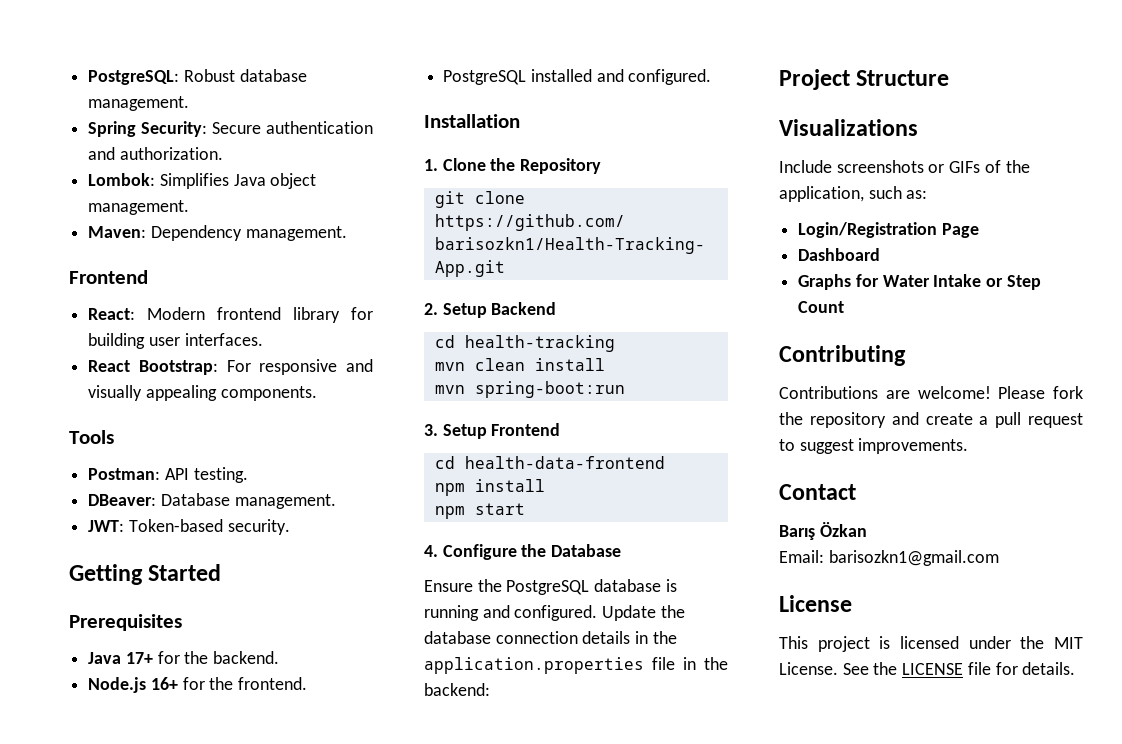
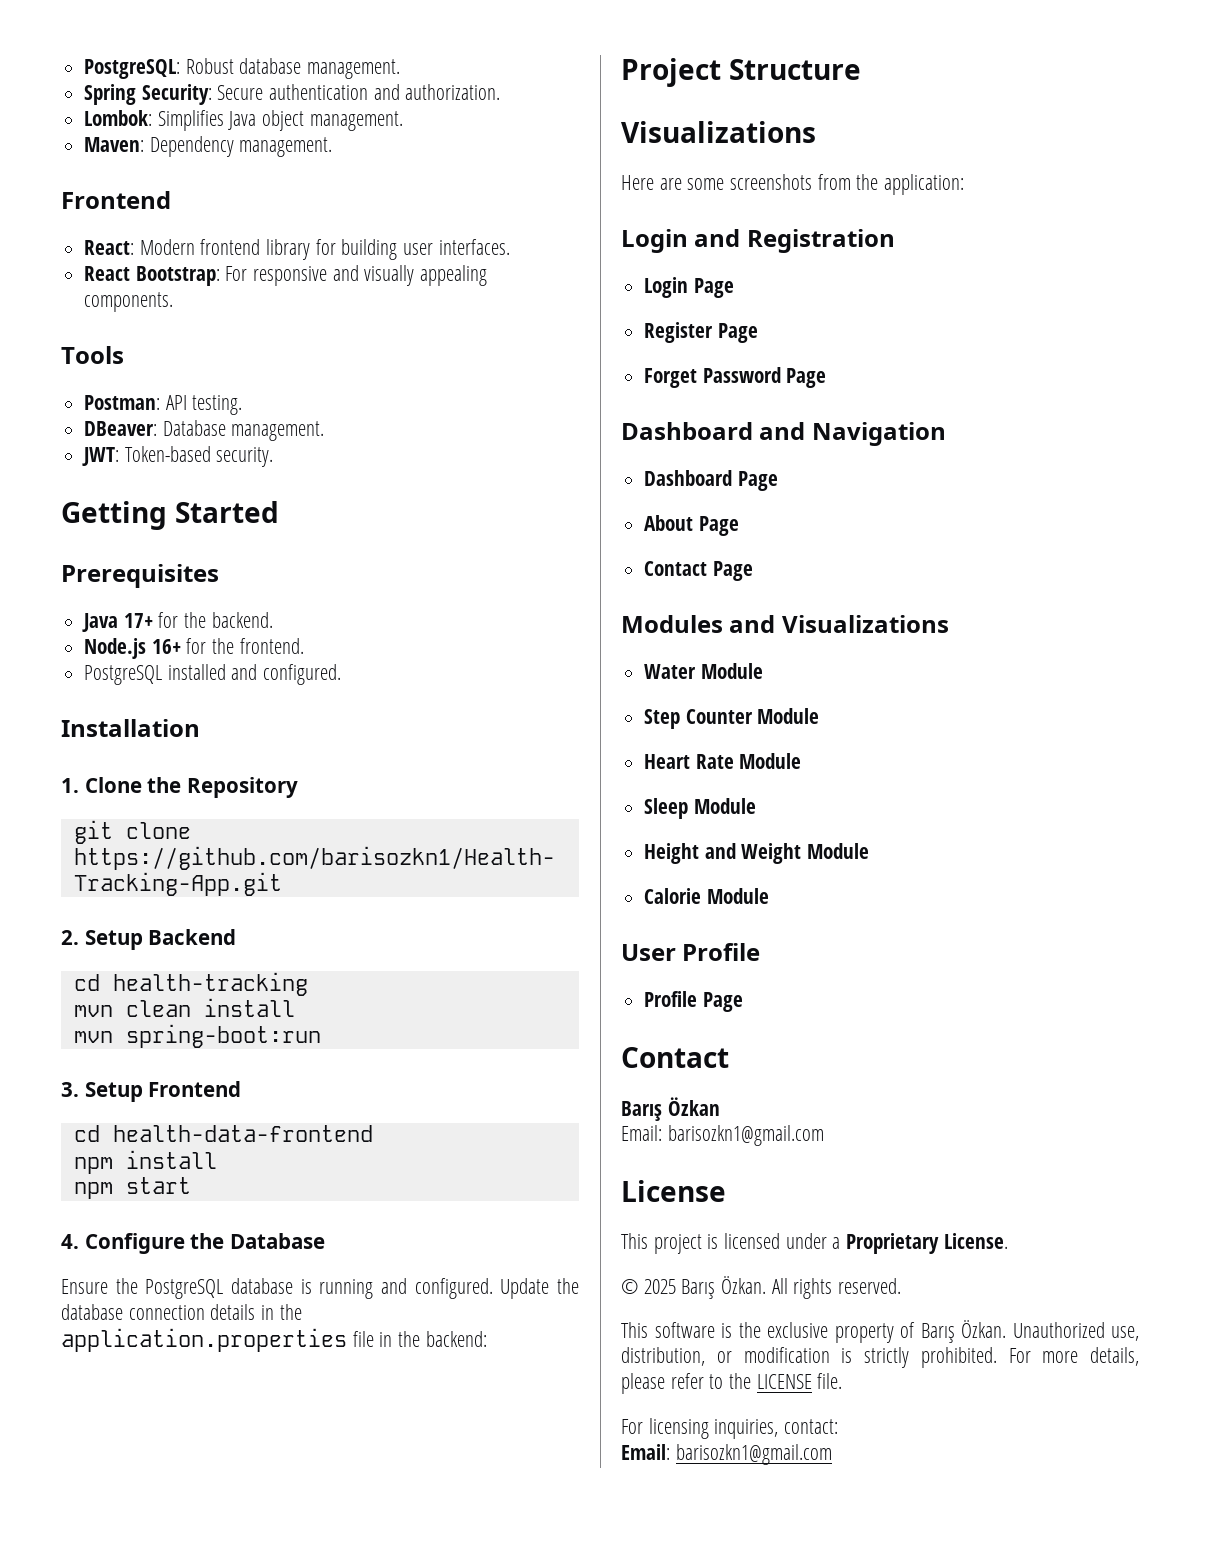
- Include screenshots or GIFs of the application, such as:
- Login/Registration Page
- Dashboard
- Graphs for Water Intake or Step Count
- Contributing
- Contributions are welcome! Please fork the repository and create a pull request to suggest improvements.
+ Here are some screenshots from the application:
+ Login and Registration
+ Login Page
+ Register Page
+ Forget Password Page
+ Dashboard and Navigation
+ Dashboard Page
+ About Page
+ Contact Page
+ Modules and Visualizations
+ Water Module
+ Step Counter Module
+ Heart Rate Module
+ Sleep Module
+ Height and Weight Module
+ Calorie Module
+ User Profile
+ Profile Page
- This project is licensed under the MIT License. See the LICENSE file for details.
+ This project is licensed under a Proprietary License.
+ © 2025 Barış Özkan. All rights reserved.
+ This software is the exclusive property of Barış Özkan. Unauthorized use, distribution, or modification is strictly prohibited. For more details, please refer to the LICENSE file.
+ For licensing inquiries, contact:
+ Email: barisozkn1@gmail.com

